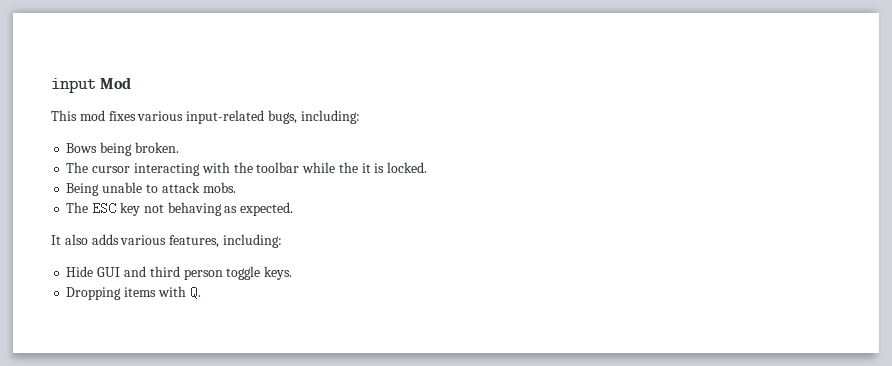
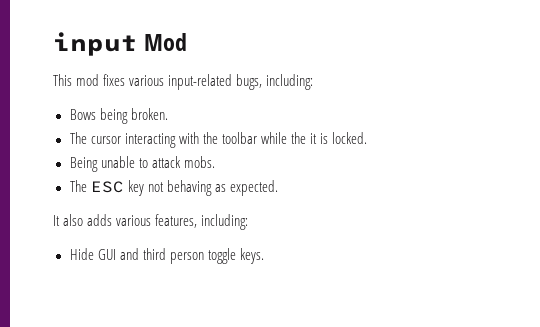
- Dropping items with Q.

